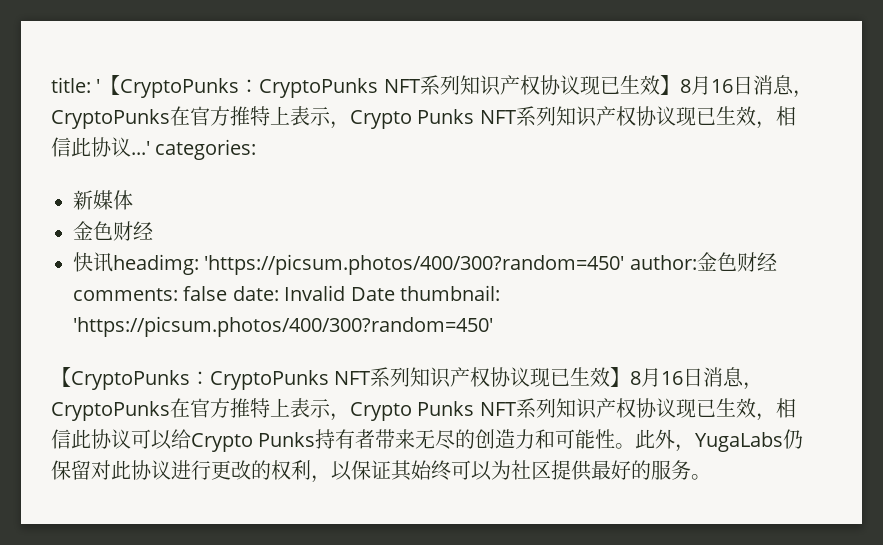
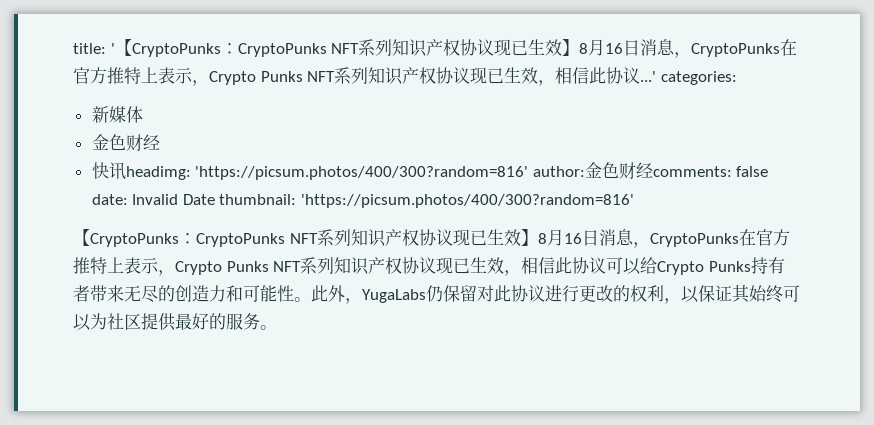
- 快讯headimg: 'https://picsum.photos/400/300?random=450' author:金色财经comments: false date: Invalid Date thumbnail: 'https://picsum.photos/400/300?random=450'
+ 快讯headimg: 'https://picsum.photos/400/300?random=816' author:金色财经comments: false date: Invalid Date thumbnail: 'https://picsum.photos/400/300?random=816'

